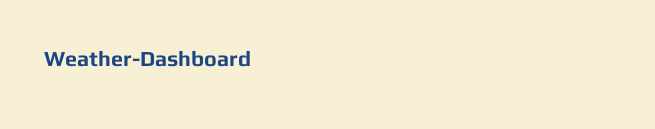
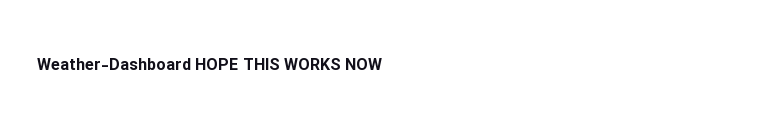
- Weather-Dashboard
+ Weather-Dashboard HOPE THIS WORKS NOW

